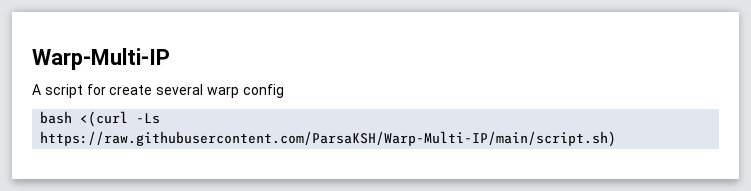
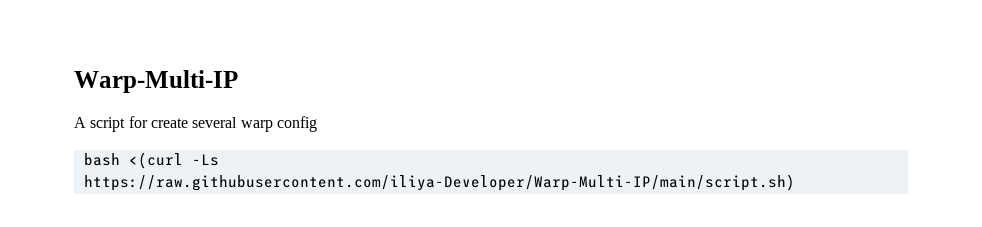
- bash <(curl -Ls https://raw.githubusercontent.com/ParsaKSH/Warp-Multi-IP/main/script.sh)
+ bash <(curl -Ls https://raw.githubusercontent.com/iliya-Developer/Warp-Multi-IP/main/script.sh)

